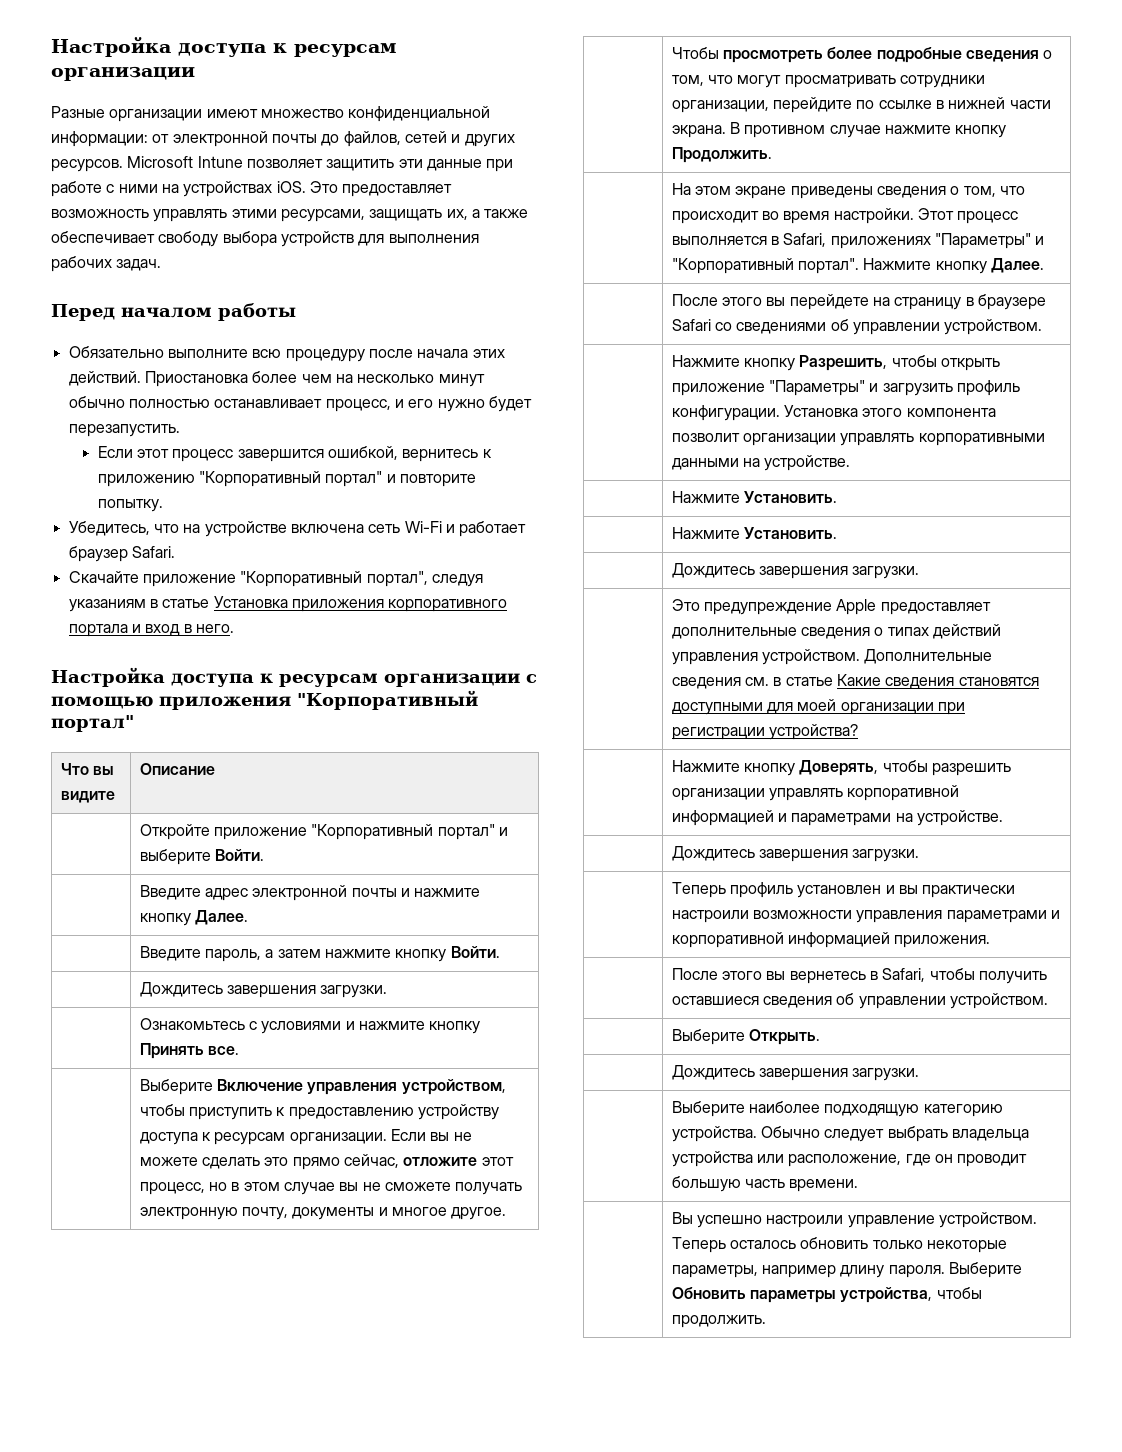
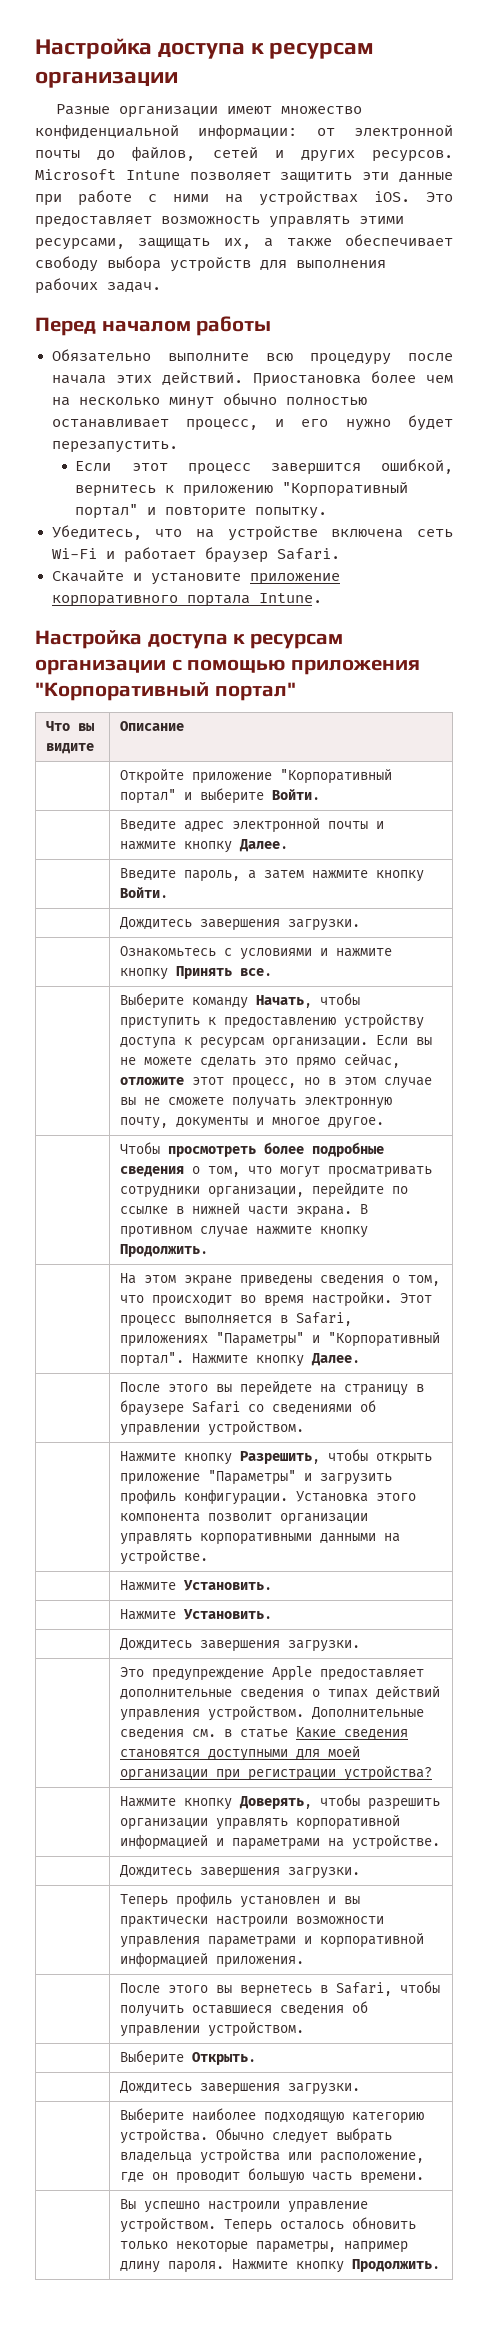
- Скачайте приложение "Корпоративный портал", следуя указаниям в статье Установка приложения корпоративного портала и вход в него.
+ Скачайте и установите приложение корпоративного портала Intune.
- | Выберите Включение управления устройством, чтобы приступить к предоставлению устройству доступа к ресурсам организации. Если вы не можете сделать это прямо сейчас, отложите этот процесс, но в этом случае вы не сможете получать электронную почту, документы и многое другое.
+ | Выберите команду Начать, чтобы приступить к предоставлению устройству доступа к ресурсам организации. Если вы не можете сделать это прямо сейчас, отложите этот процесс, но в этом случае вы не сможете получать электронную почту, документы и многое другое.
- | Вы успешно настроили управление устройством. Теперь осталось обновить только некоторые параметры, например длину пароля. Выберите Обновить параметры устройства, чтобы продолжить.
+ | Вы успешно настроили управление устройством. Теперь осталось обновить только некоторые параметры, например длину пароля. Нажмите кнопку Продолжить.

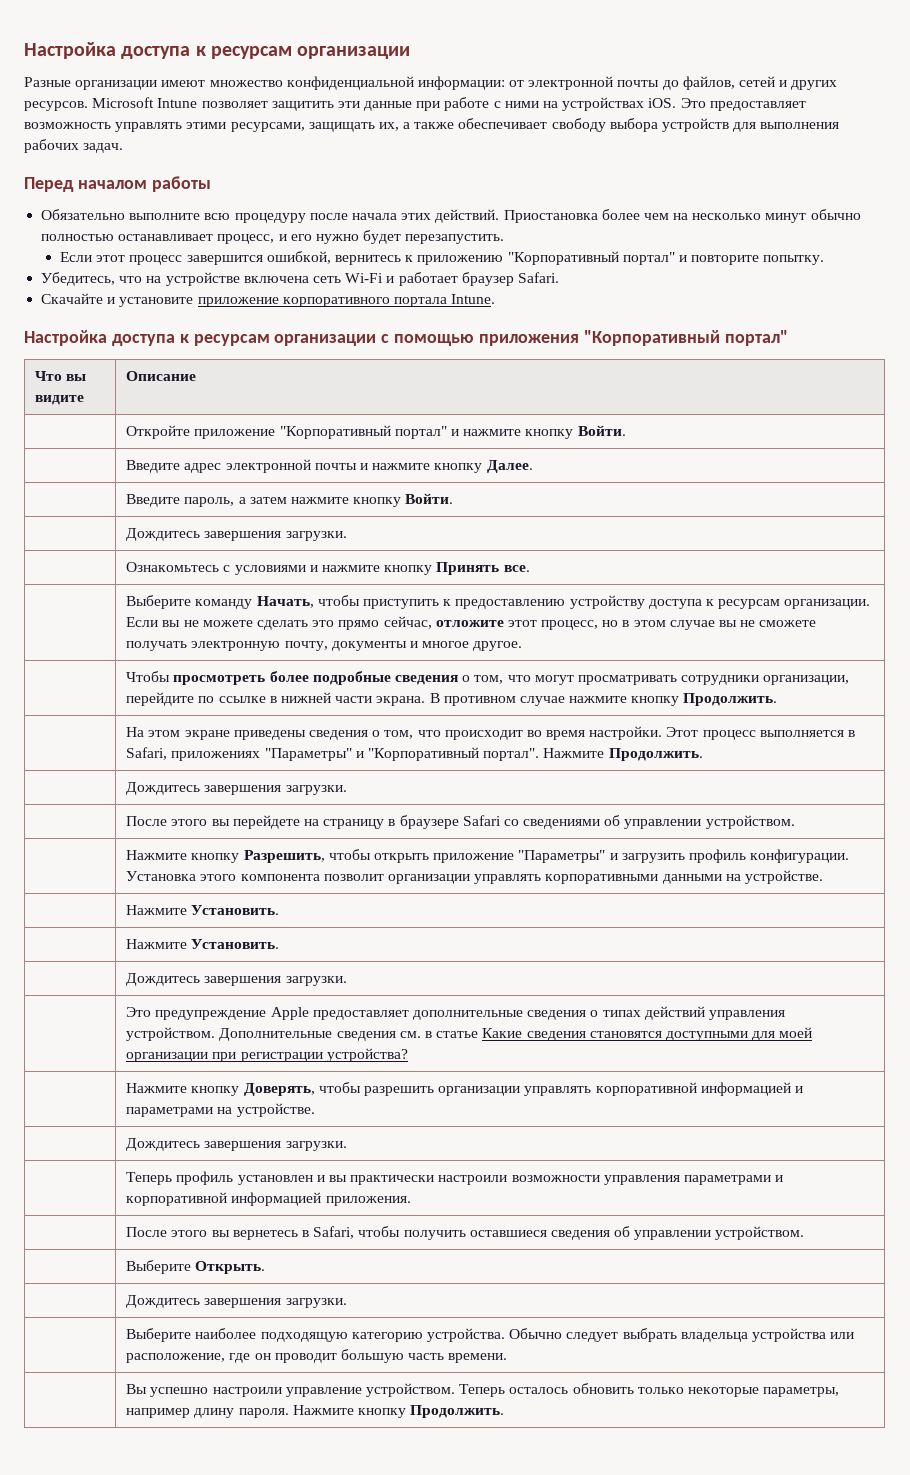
- | Откройте приложение "Корпоративный портал" и выберите Войти.
+ | Откройте приложение "Корпоративный портал" и нажмите кнопку Войти.
- | На этом экране приведены сведения о том, что происходит во время настройки. Этот процесс выполняется в Safari, приложениях "Параметры" и "Корпоративный портал". Нажмите кнопку Далее.
+ | На этом экране приведены сведения о том, что происходит во время настройки. Этот процесс выполняется в Safari, приложениях "Параметры" и "Корпоративный портал". Нажмите Продолжить.
+ | Дождитесь завершения загрузки.

